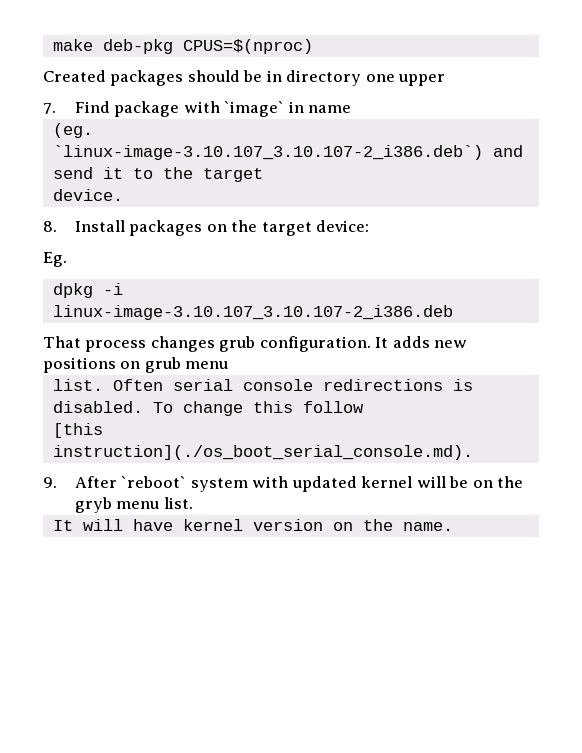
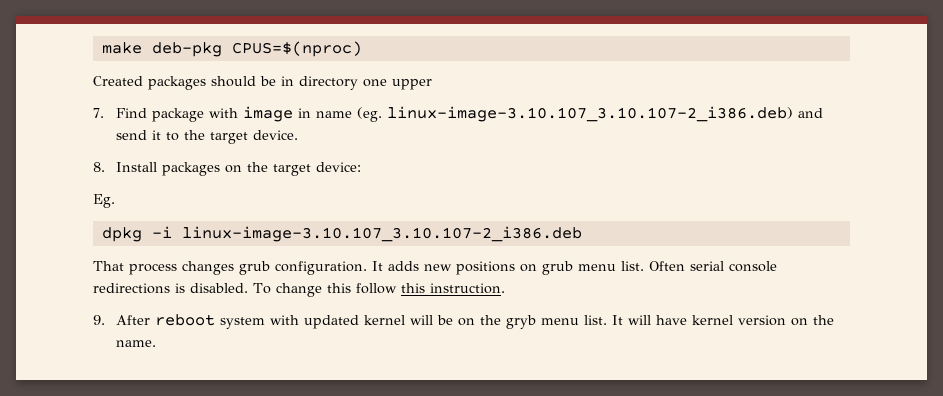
- 7. Find package with `image` in name
- (eg. `linux-image-3.10.107_3.10.107-2_i386.deb`) and send it to the target
- device.
+ 7. Find package with image in name (eg. linux-image-3.10.107_3.10.107-2_i386.deb) and send it to the target device.
- It adds new positions on grub menu
- list.
+ It adds new positions on grub menu list.
- To change this follow
- [this instruction](./os_boot_serial_console.md).
+ To change this follow this instruction.
- 9. After `reboot` system with updated kernel will be on the gryb menu list.
- It will have kernel version on the name.
+ 9. After reboot system with updated kernel will be on the gryb menu list. It will have kernel version on the name.

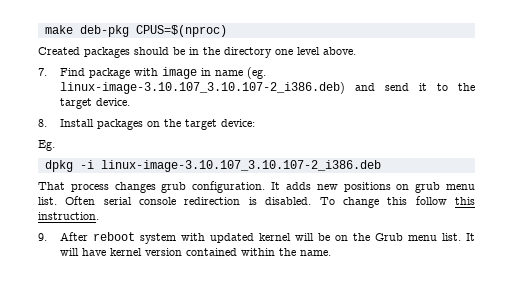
- Created packages should be in directory one upper
+ Created packages should be in the directory one level above.
- Often serial console redirections is disabled.
+ Often serial console redirection is disabled.
- 9. After reboot system with updated kernel will be on the gryb menu list.
+ 9. After reboot system with updated kernel will be on the Grub menu list.
- It will have kernel version on the name.
+ It will have kernel version contained within the name.

